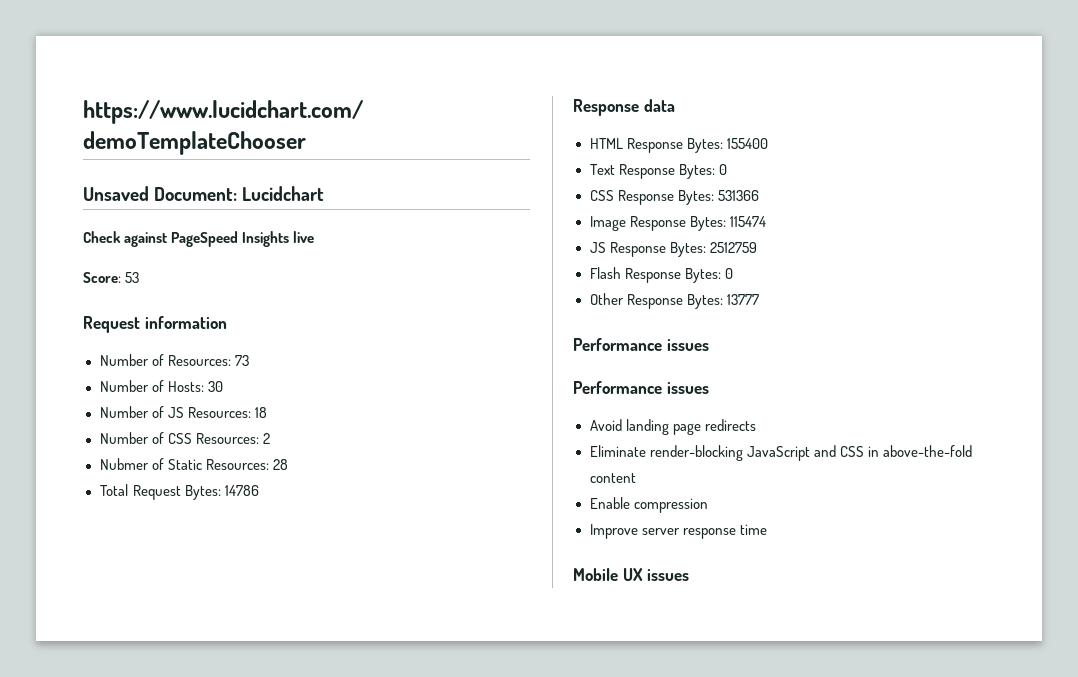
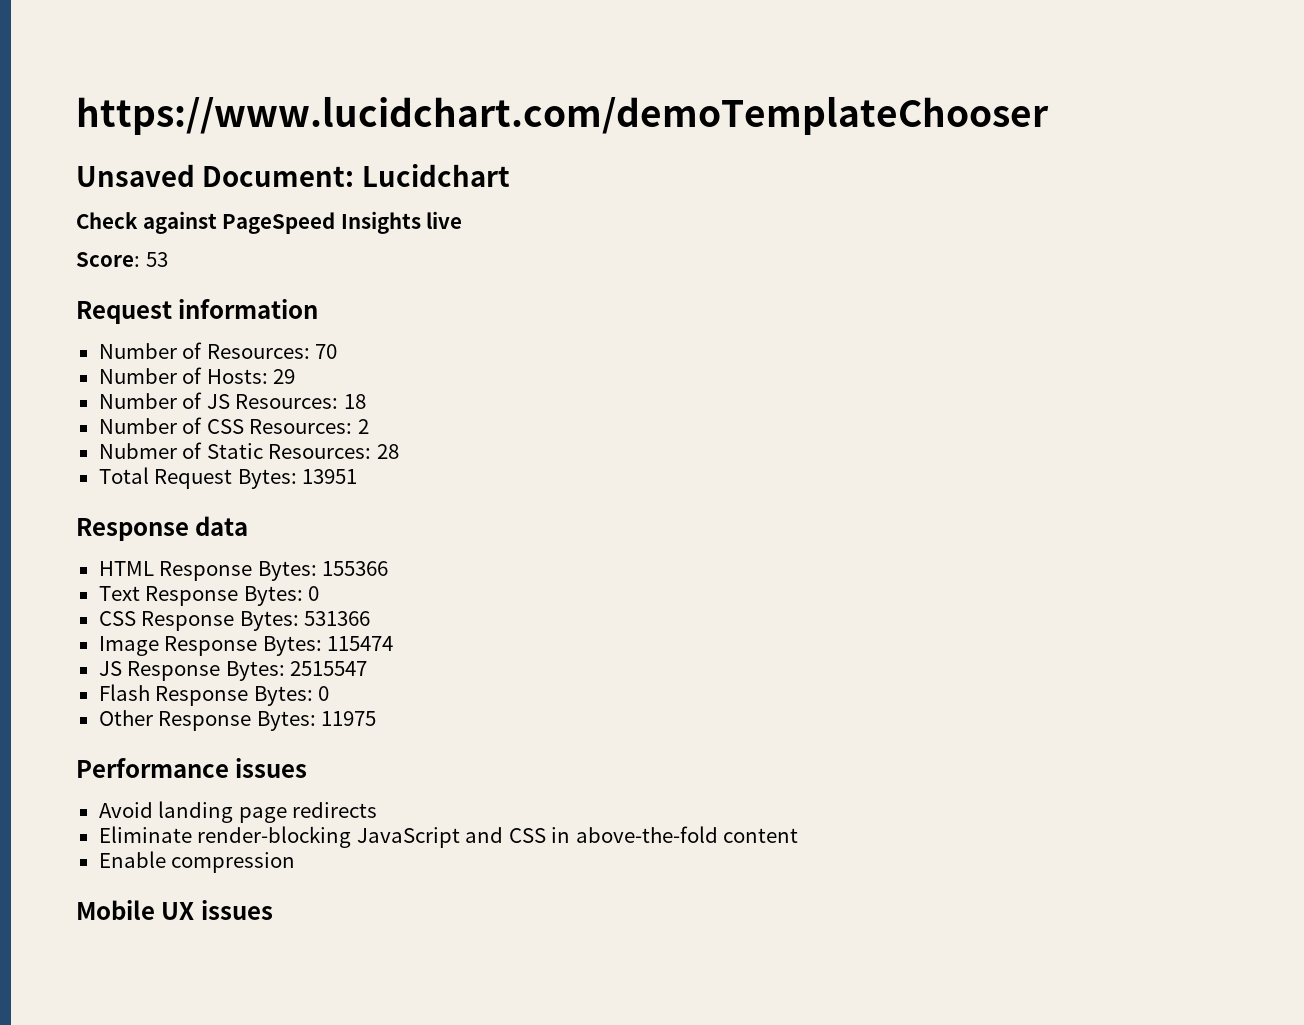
- Number of Resources: 73
+ Number of Resources: 70
- Number of Hosts: 30
+ Number of Hosts: 29
- Total Request Bytes: 14786
+ Total Request Bytes: 13951
- HTML Response Bytes: 155400
+ HTML Response Bytes: 155366
- JS Response Bytes: 2512759
+ JS Response Bytes: 2515547
- Other Response Bytes: 13777
- Performance issues
+ Other Response Bytes: 11975
- Improve server response time

